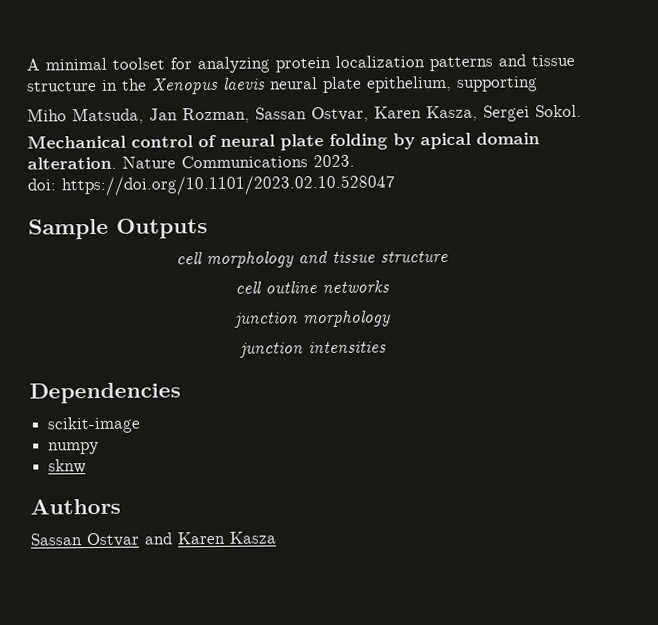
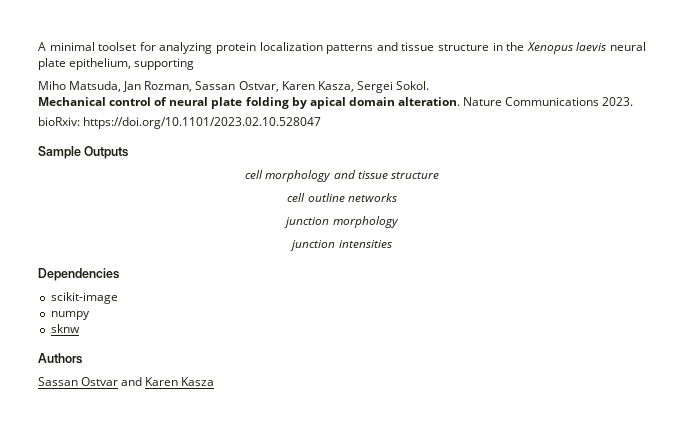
- doi: https://doi.org/10.1101/2023.02.10.528047
+ bioRxiv: https://doi.org/10.1101/2023.02.10.528047

